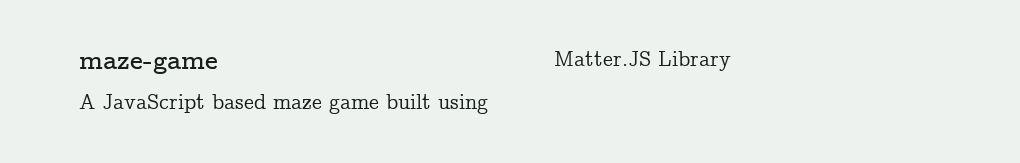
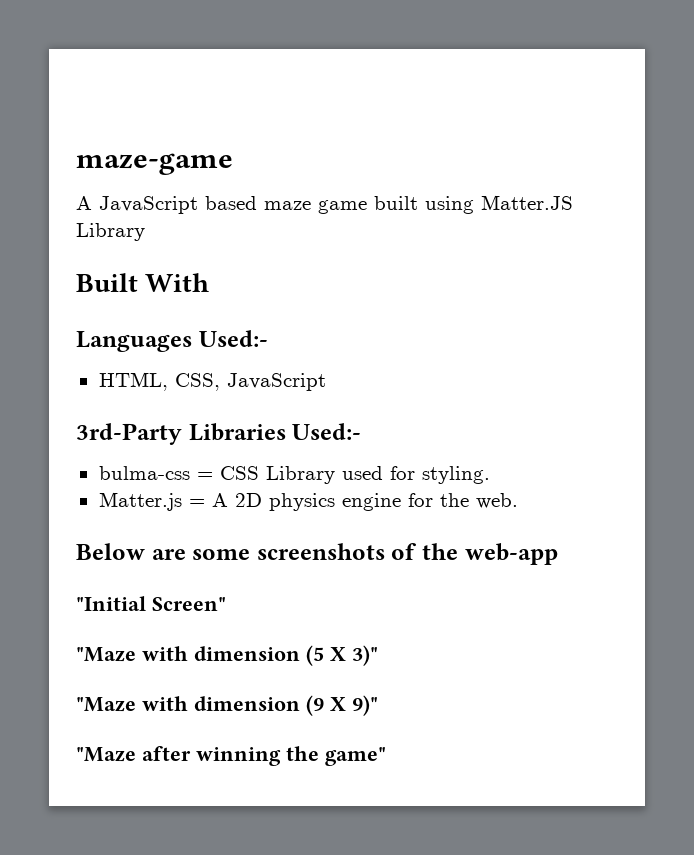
+ Built With
+ Languages Used:-
+ HTML, CSS, JavaScript
+ 3rd-Party Libraries Used:-
+ bulma-css = CSS Library used for styling.
+ Matter.js = A 2D physics engine for the web.
+ Below are some screenshots of the web-app
+ "Initial Screen"
+ "Maze with dimension (5 X 3)"
+ "Maze with dimension (9 X 9)"
+ "Maze after winning the game"

